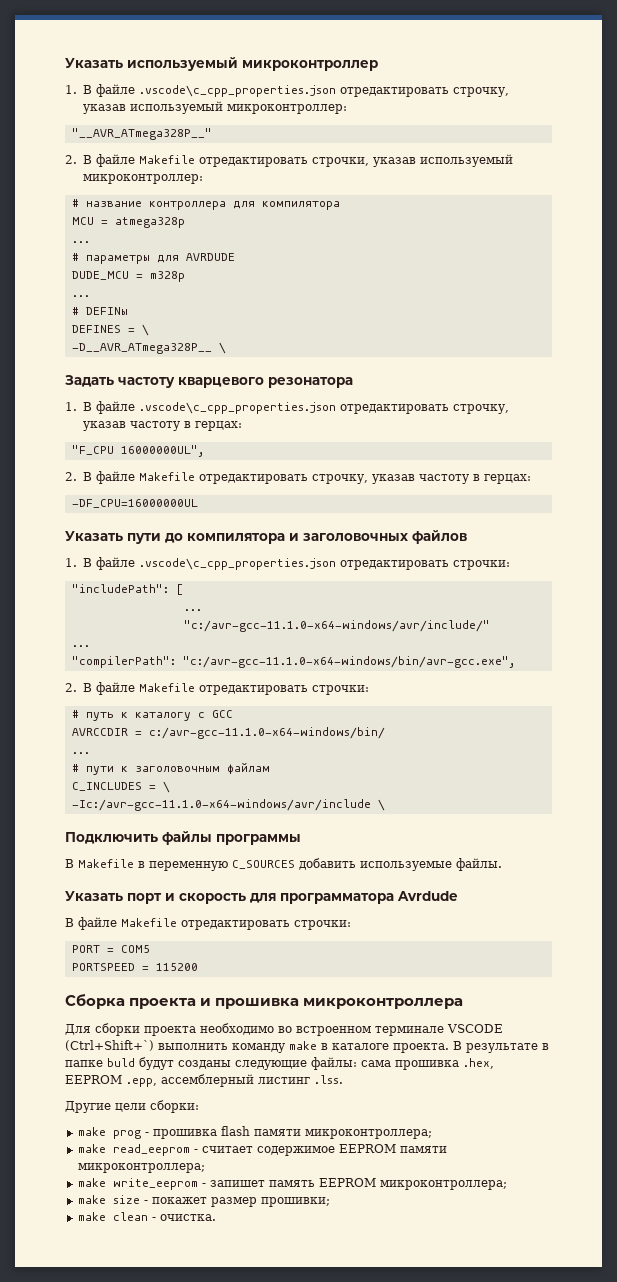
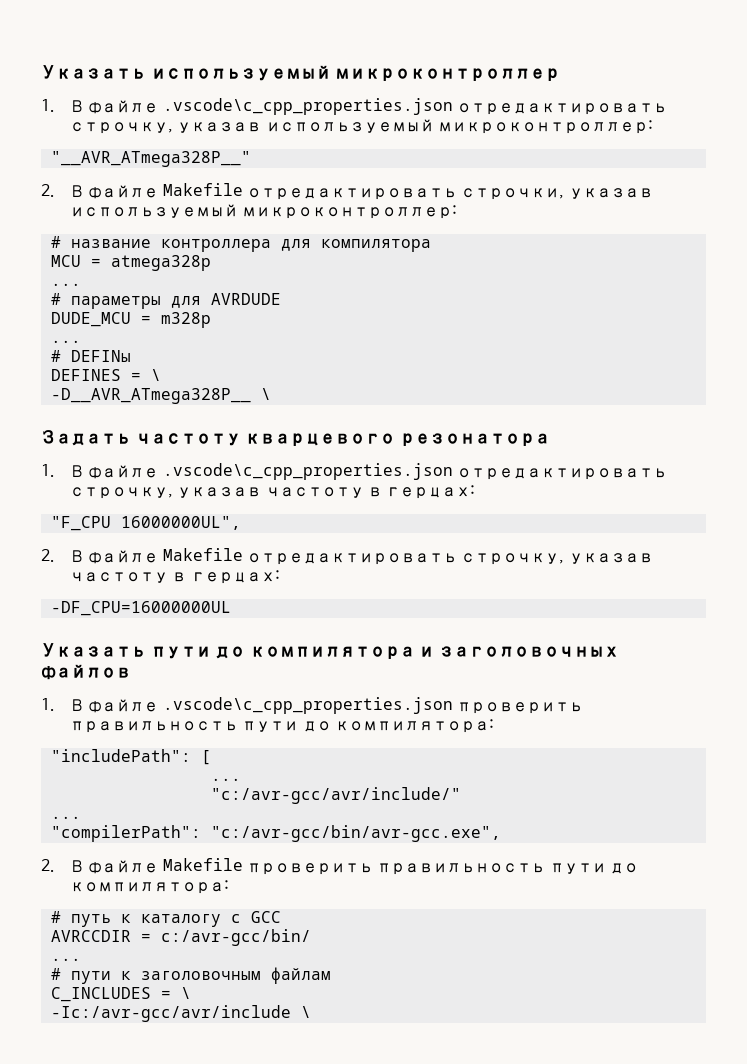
- 1. В файле .vscode\c_cpp_properties.json отредактировать строчки:
+ 1. В файле .vscode\c_cpp_properties.json проверить правильность пути до компилятора:
- "c:/avr-gcc-11.1.0-x64-windows/avr/include/"
+ "c:/avr-gcc/avr/include/"
- "compilerPath": "c:/avr-gcc-11.1.0-x64-windows/bin/avr-gcc.exe",
- 2. В файле Makefile отредактировать строчки:
+ "compilerPath": "c:/avr-gcc/bin/avr-gcc.exe",
+ 2. В файле Makefile проверить правильность пути до компилятора:
- AVRCCDIR = c:/avr-gcc-11.1.0-x64-windows/bin/
+ AVRCCDIR = c:/avr-gcc/bin/
- -Ic:/avr-gcc-11.1.0-x64-windows/avr/include \
- Подключить файлы программы
- В Makefile в переменную C_SOURCES добавить используемые файлы.
- Указать порт и скорость для программатора Avrdude
- В файле Makefile отредактировать строчки:
- PORT = COM5
- PORTSPEED = 115200
- Сборка проекта и прошивка микроконтроллера
- Для сборки проекта необходимо во встроенном терминале VSCODE (Ctrl+Shift+`) выполнить команду make в каталоге проекта. В результате в папке buld будут созданы следующие файлы: сама прошивка .hex, EEPROM .epp, ассемблерный листинг .lss.
- Другие цели сборки:
- make prog - прошивка flash памяти микроконтроллера;
- make read_eeprom - считает содержимое EEPROM памяти микроконтроллера;
- make write_eeprom - запишет память EEPROM микроконтроллера;
- make size - покажет размер прошивки;
- make clean - очистка.
+ -Ic:/avr-gcc/avr/include \

